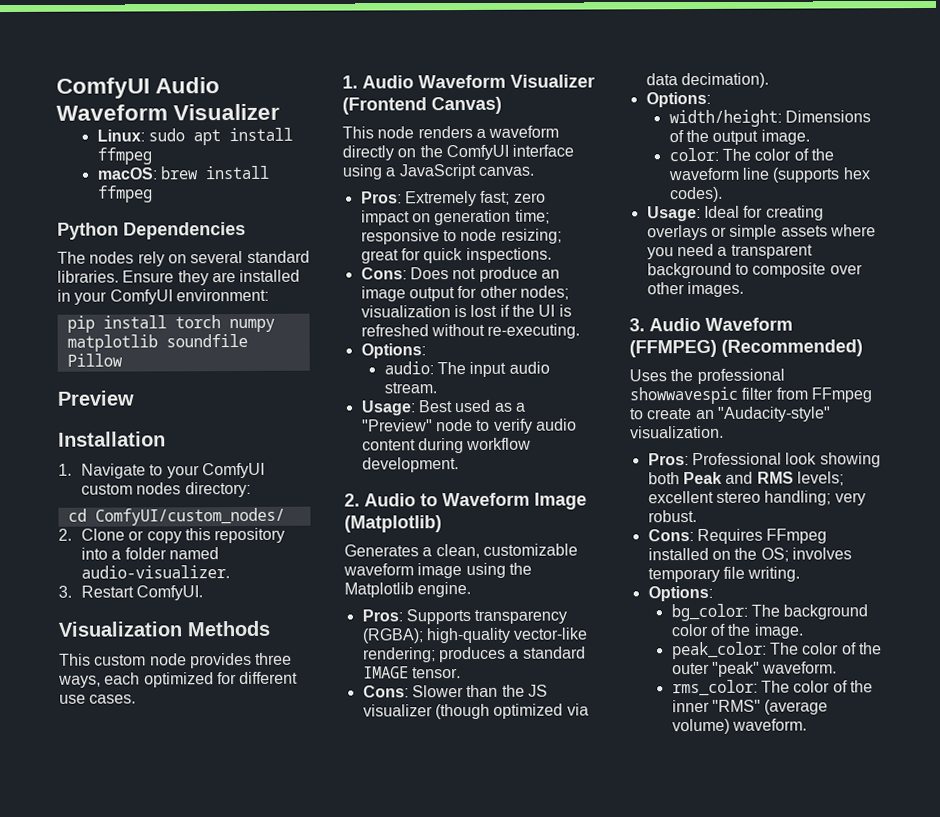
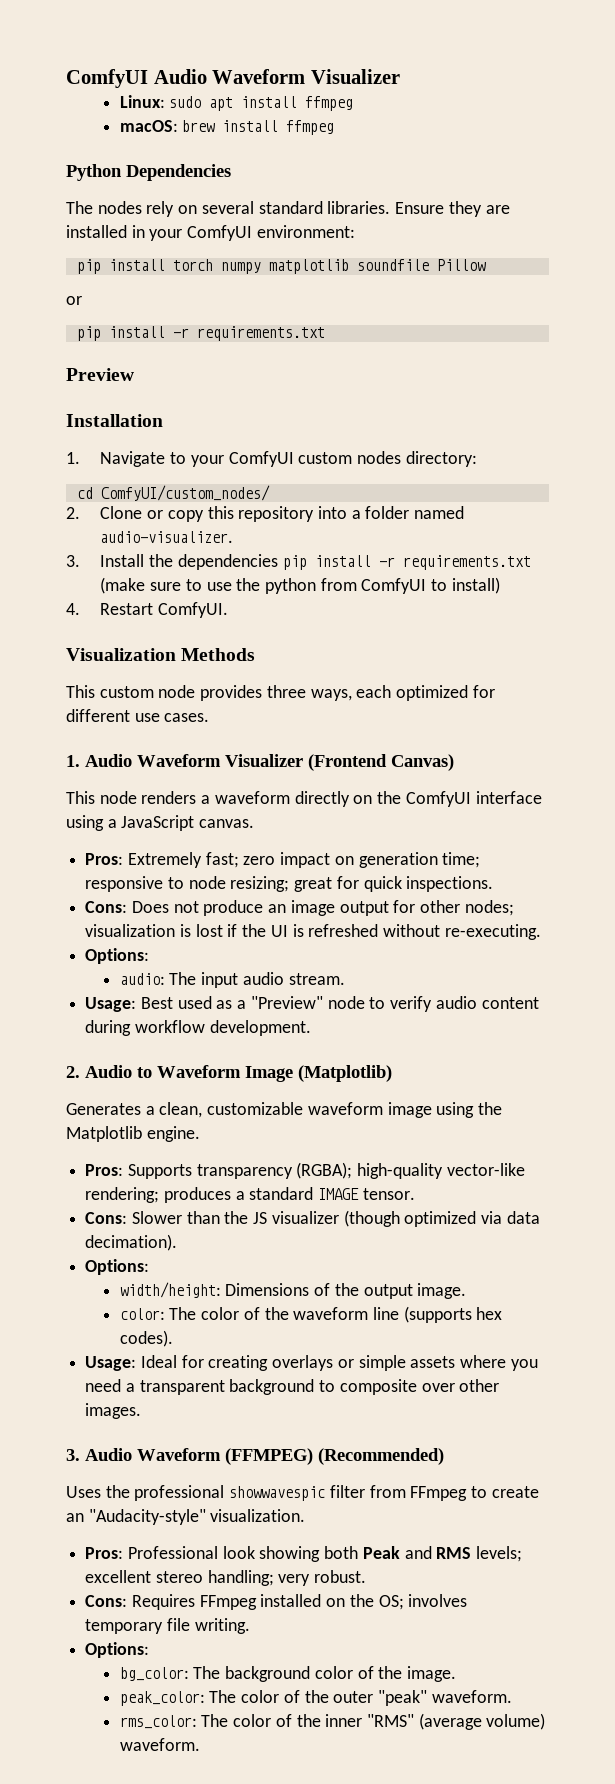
  pip install torch numpy matplotlib soundfile Pillow
+ or
+ pip install -r requirements.txt
- 3. Restart ComfyUI.
+ 3. Install the dependencies pip install -r requirements.txt (make sure to use the python from ComfyUI to install)
+ 4. Restart ComfyUI.

